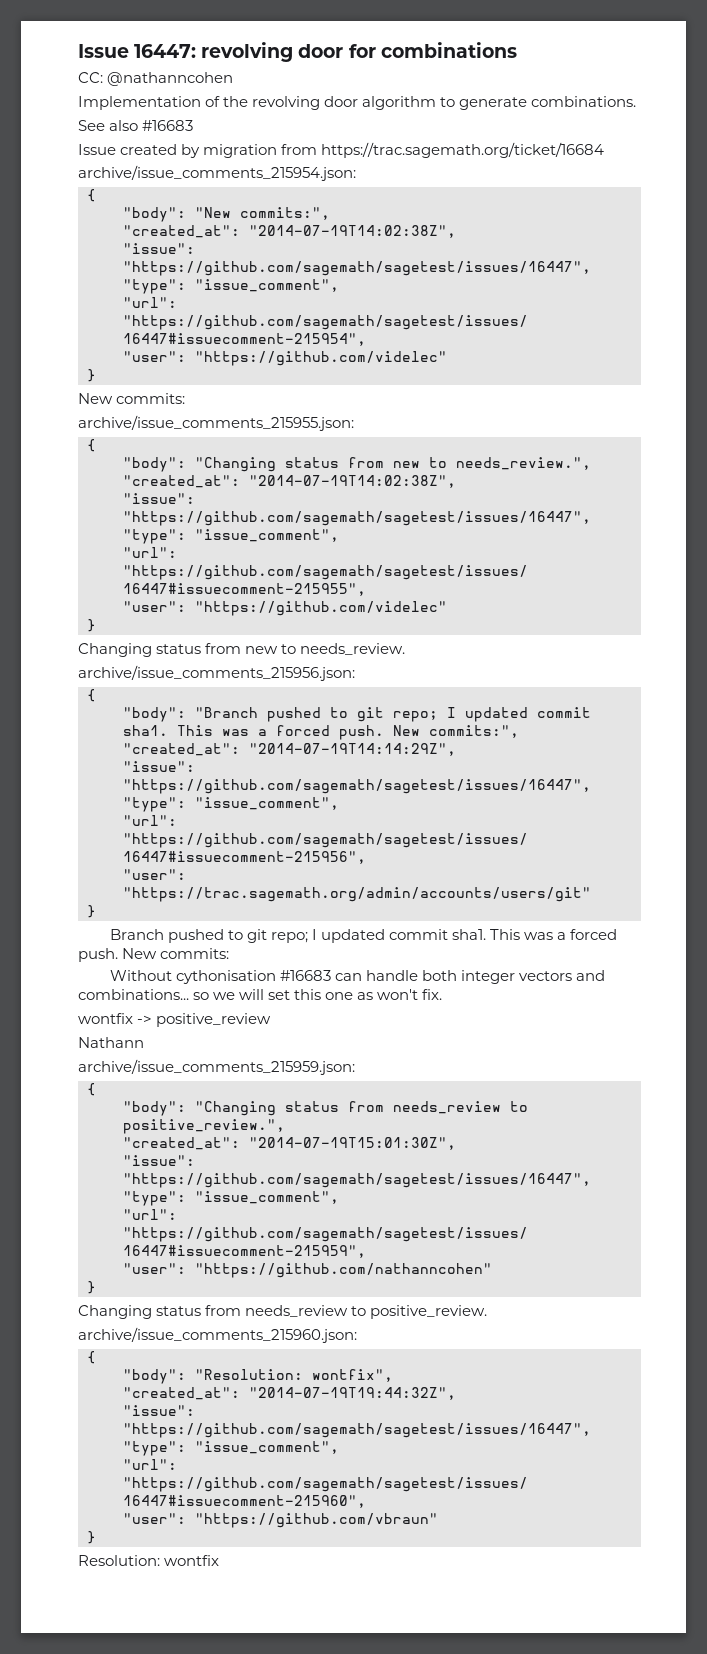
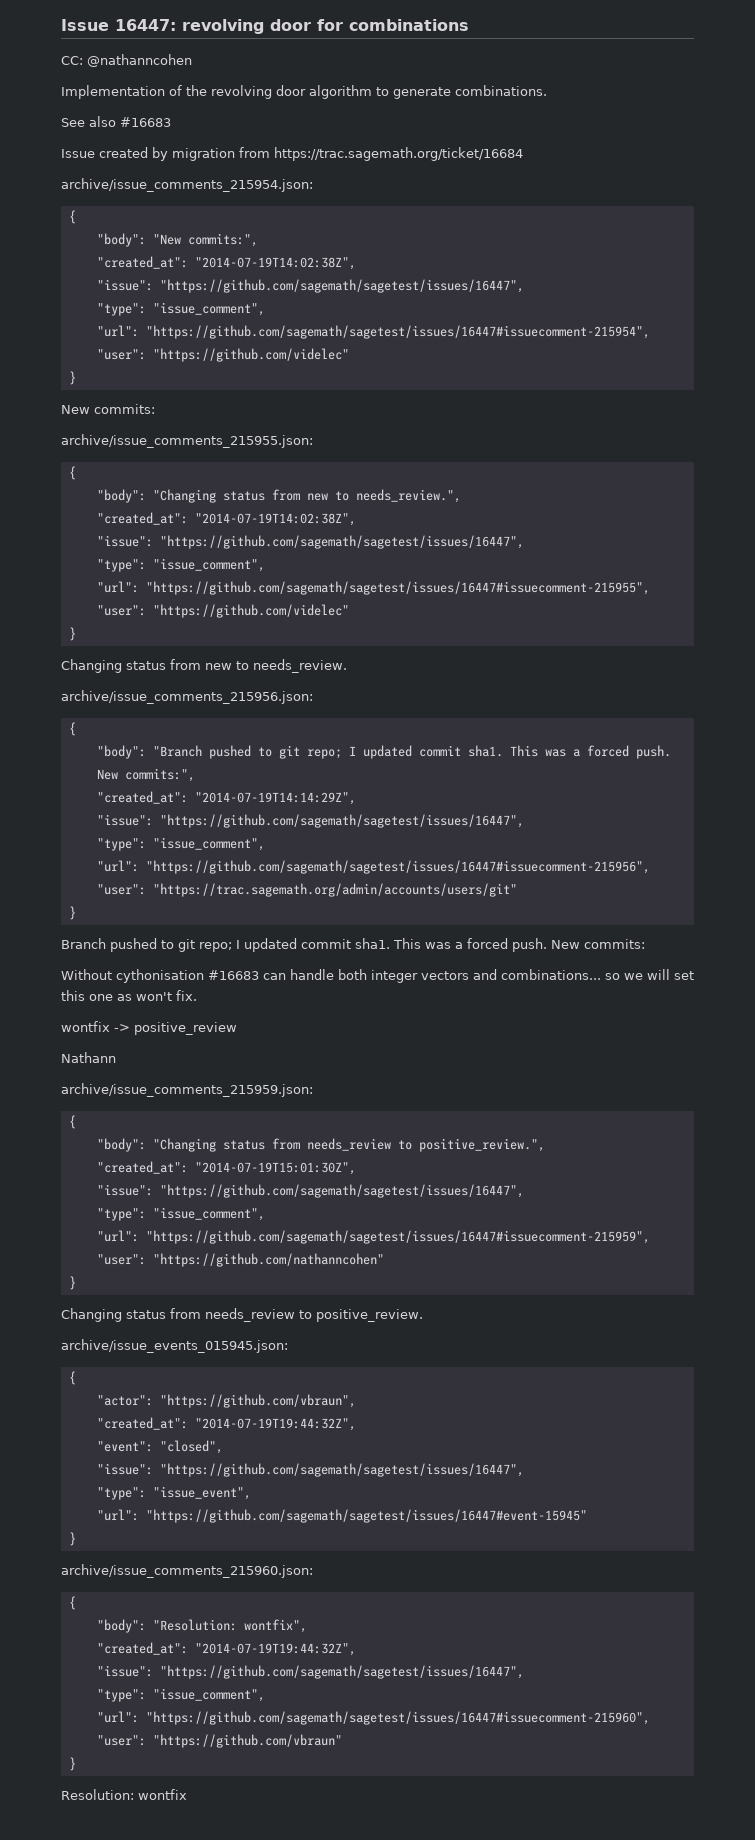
+ archive/issue_events_015945.json:
+ {
+ "actor": "https://github.com/vbraun",
+ "created_at": "2014-07-19T19:44:32Z",
+ "event": "closed",
+ "issue": "https://github.com/sagemath/sagetest/issues/16447",
+ "type": "issue_event",
+ "url": "https://github.com/sagemath/sagetest/issues/16447#event-15945"
+ }

